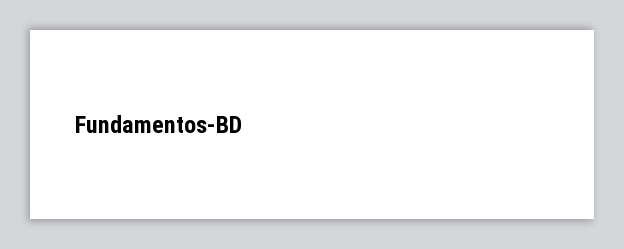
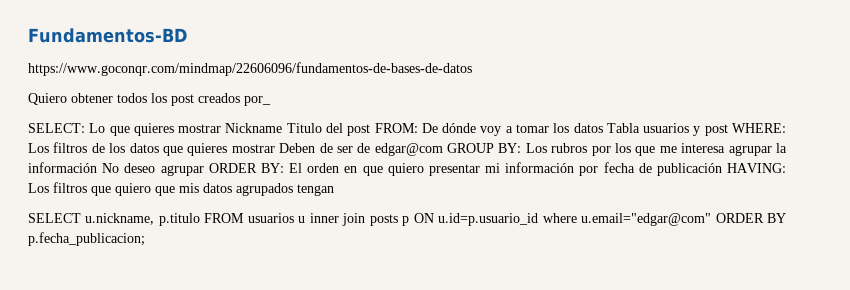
+ https://www.goconqr.com/mindmap/22606096/fundamentos-de-bases-de-datos
+ Quiero obtener todos los post creados por_
+ SELECT: Lo que quieres mostrar Nickname Titulo del post FROM: De dónde voy a tomar los datos Tabla usuarios y post WHERE: Los filtros de los datos que quieres mostrar Deben de ser de edgar@com GROUP BY: Los rubros por los que me interesa agrupar la información No deseo agrupar ORDER BY: El orden en que quiero presentar mi información por fecha de publicación HAVING: Los filtros que quiero que mis datos agrupados tengan
+ SELECT u.nickname, p.titulo FROM usuarios u inner join posts p ON u.id=p.usuario_id where u.email="edgar@com" ORDER BY p.fecha_publicacion;

